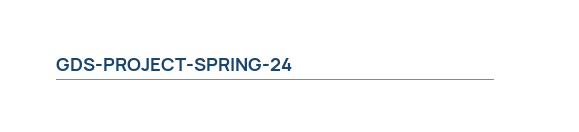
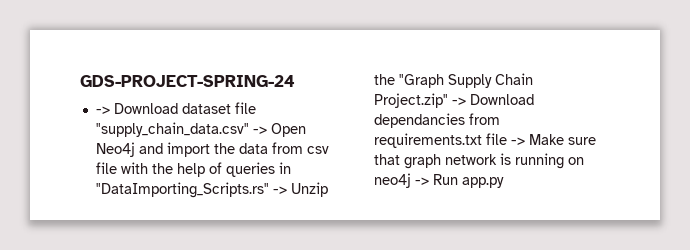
+ -> Download dataset file "supply_chain_data.csv" -> Open Neo4j and import the data from csv file with the help of queries in "DataImporting_Scripts.rs" -> Unzip the "Graph Supply Chain Project.zip" -> Download dependancies from requirements.txt file -> Make sure that graph network is running on neo4j -> Run app.py

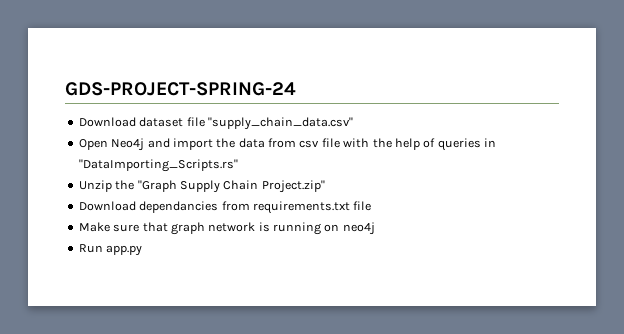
- -> Download dataset file "supply_chain_data.csv" -> Open Neo4j and import the data from csv file with the help of queries in "DataImporting_Scripts.rs" -> Unzip the "Graph Supply Chain Project.zip" -> Download dependancies from requirements.txt file -> Make sure that graph network is running on neo4j -> Run app.py
+ Download dataset file "supply_chain_data.csv"
+ Open Neo4j and import the data from csv file with the help of queries in "DataImporting_Scripts.rs"
+ Unzip the "Graph Supply Chain Project.zip"
+ Download dependancies from requirements.txt file
+ Make sure that graph network is running on neo4j
+ Run app.py

